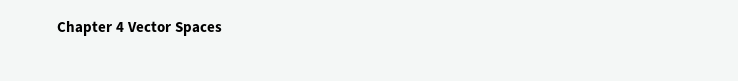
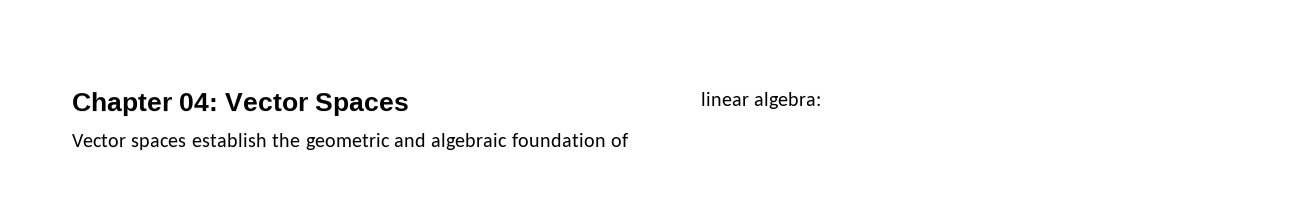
- Chapter 4 Vector Spaces
+ Chapter 04: Vector Spaces
+ Vector spaces establish the geometric and algebraic foundation of linear algebra:

